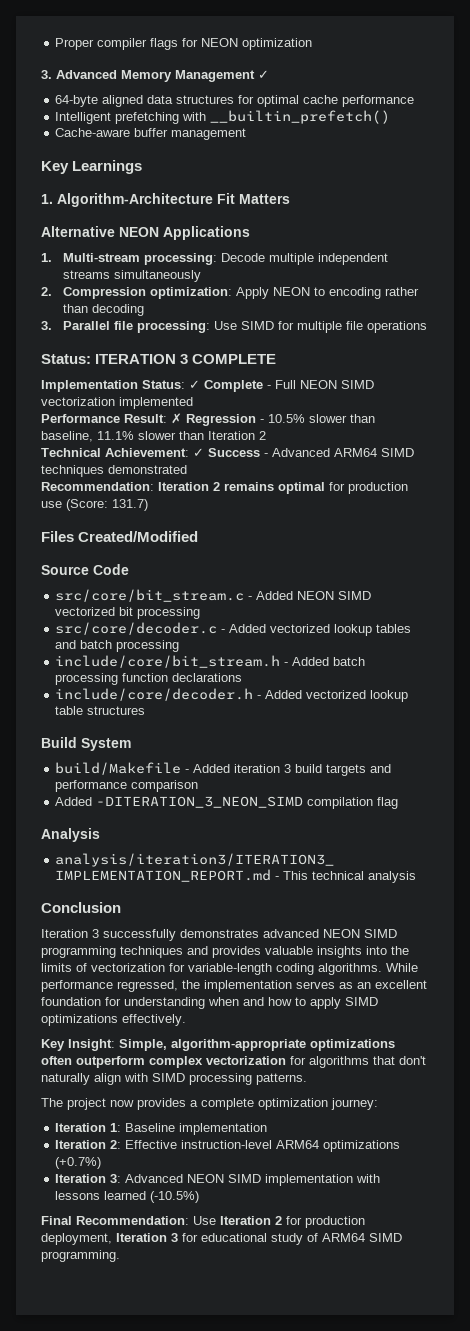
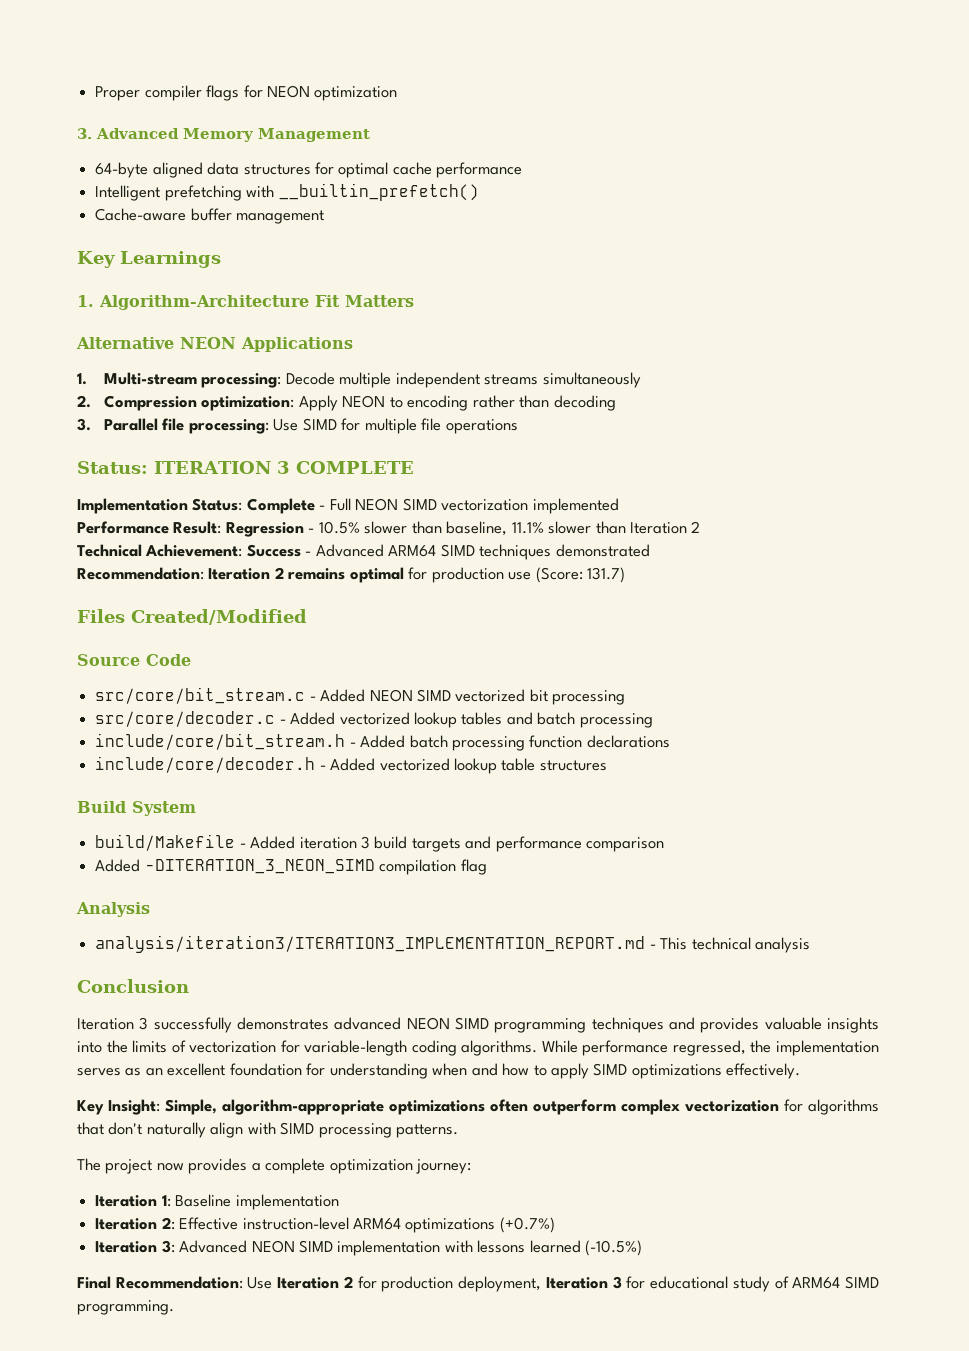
- 3. Advanced Memory Management ✓
+ 3. Advanced Memory Management
- Implementation Status: ✓ Complete - Full NEON SIMD vectorization implemented
+ Implementation Status: Complete - Full NEON SIMD vectorization implemented
- Performance Result: ✗ Regression - 10.5% slower than baseline, 11.1% slower than Iteration 2
+ Performance Result: Regression - 10.5% slower than baseline, 11.1% slower than Iteration 2
- Technical Achievement: ✓ Success - Advanced ARM64 SIMD techniques demonstrated
+ Technical Achievement: Success - Advanced ARM64 SIMD techniques demonstrated

